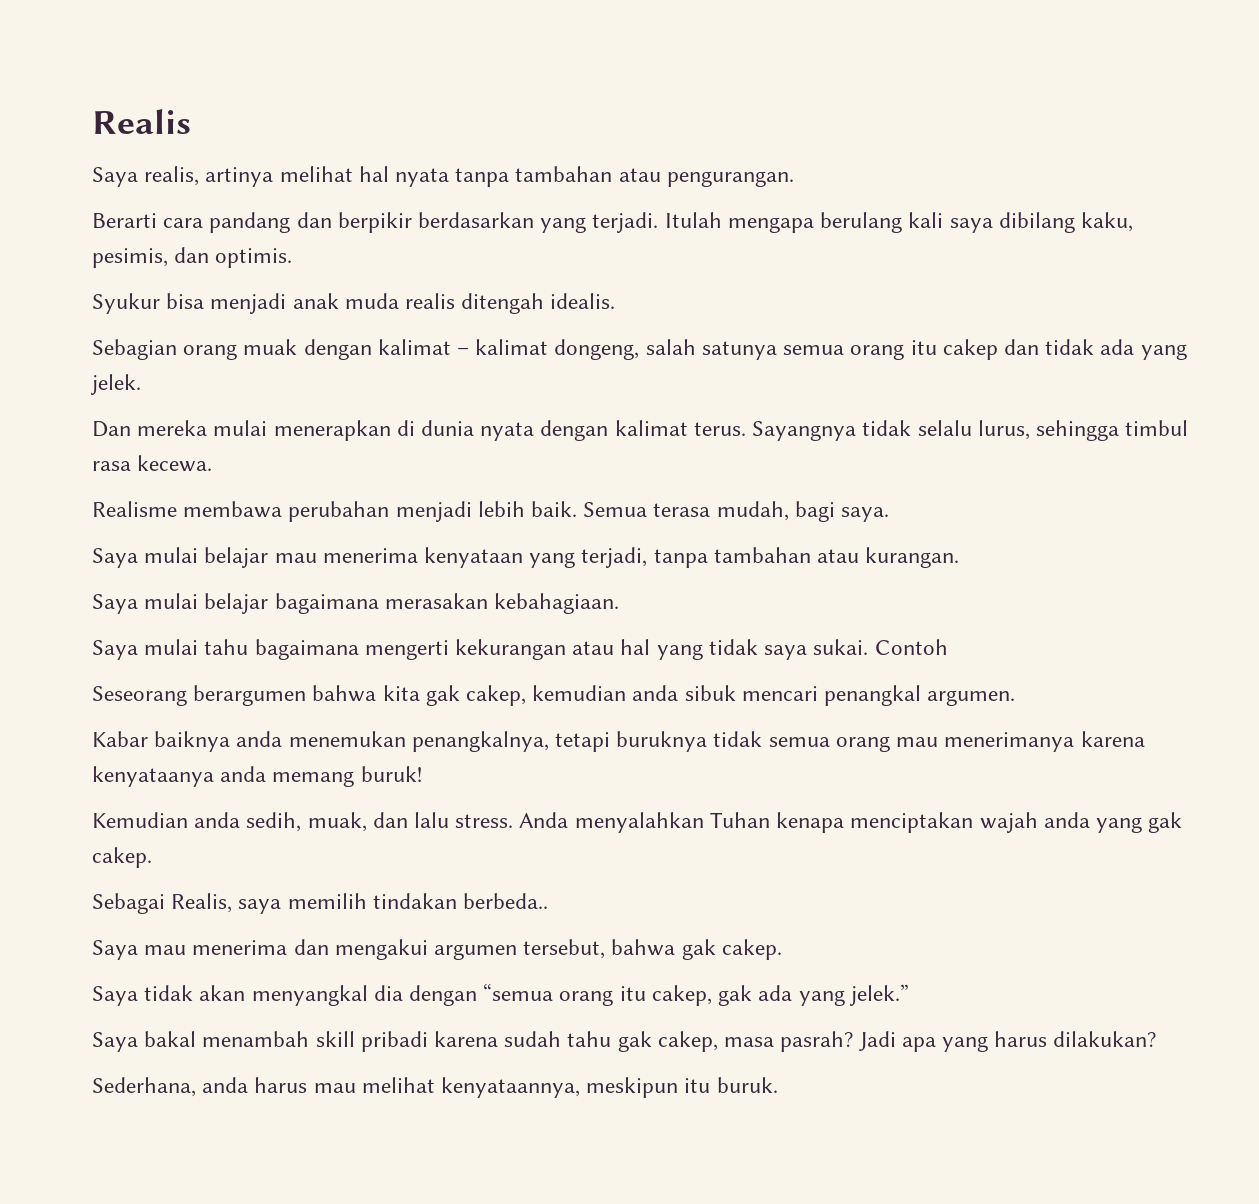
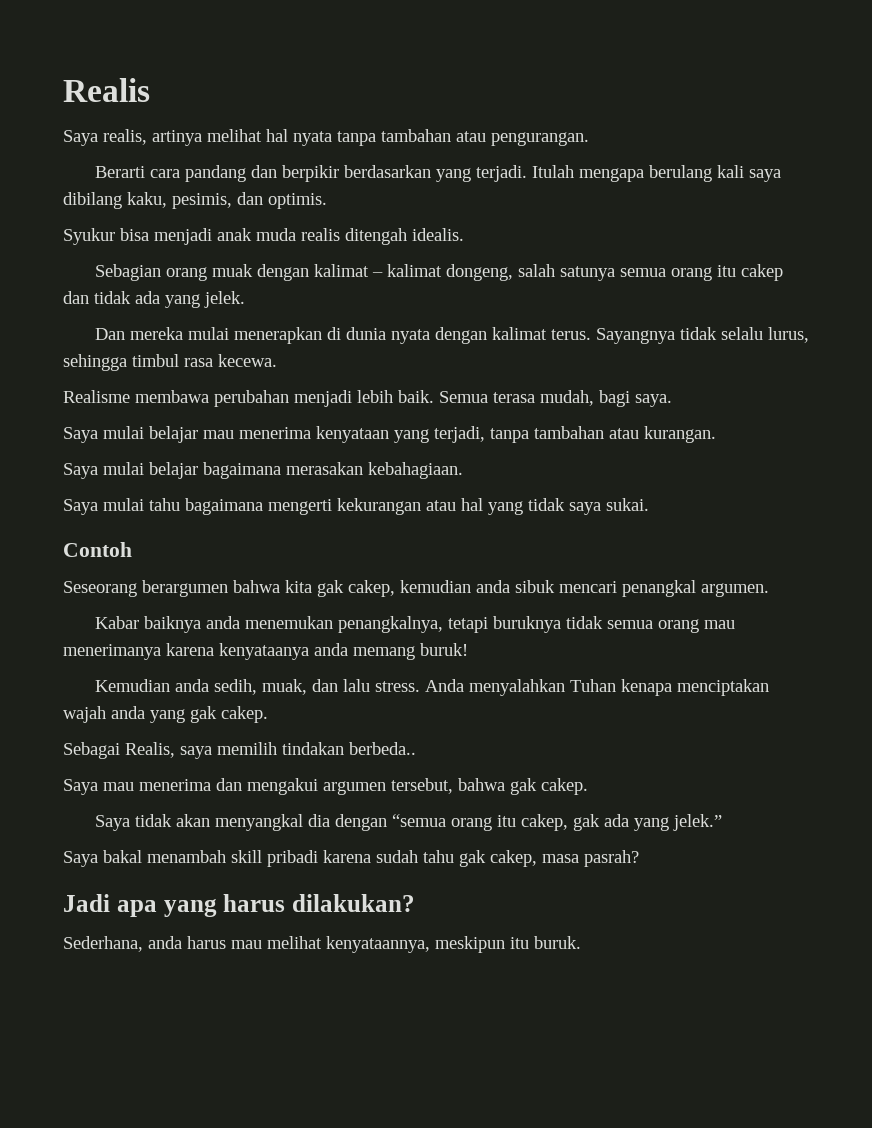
- Saya mulai tahu bagaimana mengerti kekurangan atau hal yang tidak saya sukai. Contoh
+ Saya mulai tahu bagaimana mengerti kekurangan atau hal yang tidak saya sukai.
+ Contoh
- Saya bakal menambah skill pribadi karena sudah tahu gak cakep, masa pasrah? Jadi apa yang harus dilakukan?
+ Saya bakal menambah skill pribadi karena sudah tahu gak cakep, masa pasrah?
+ Jadi apa yang harus dilakukan?

